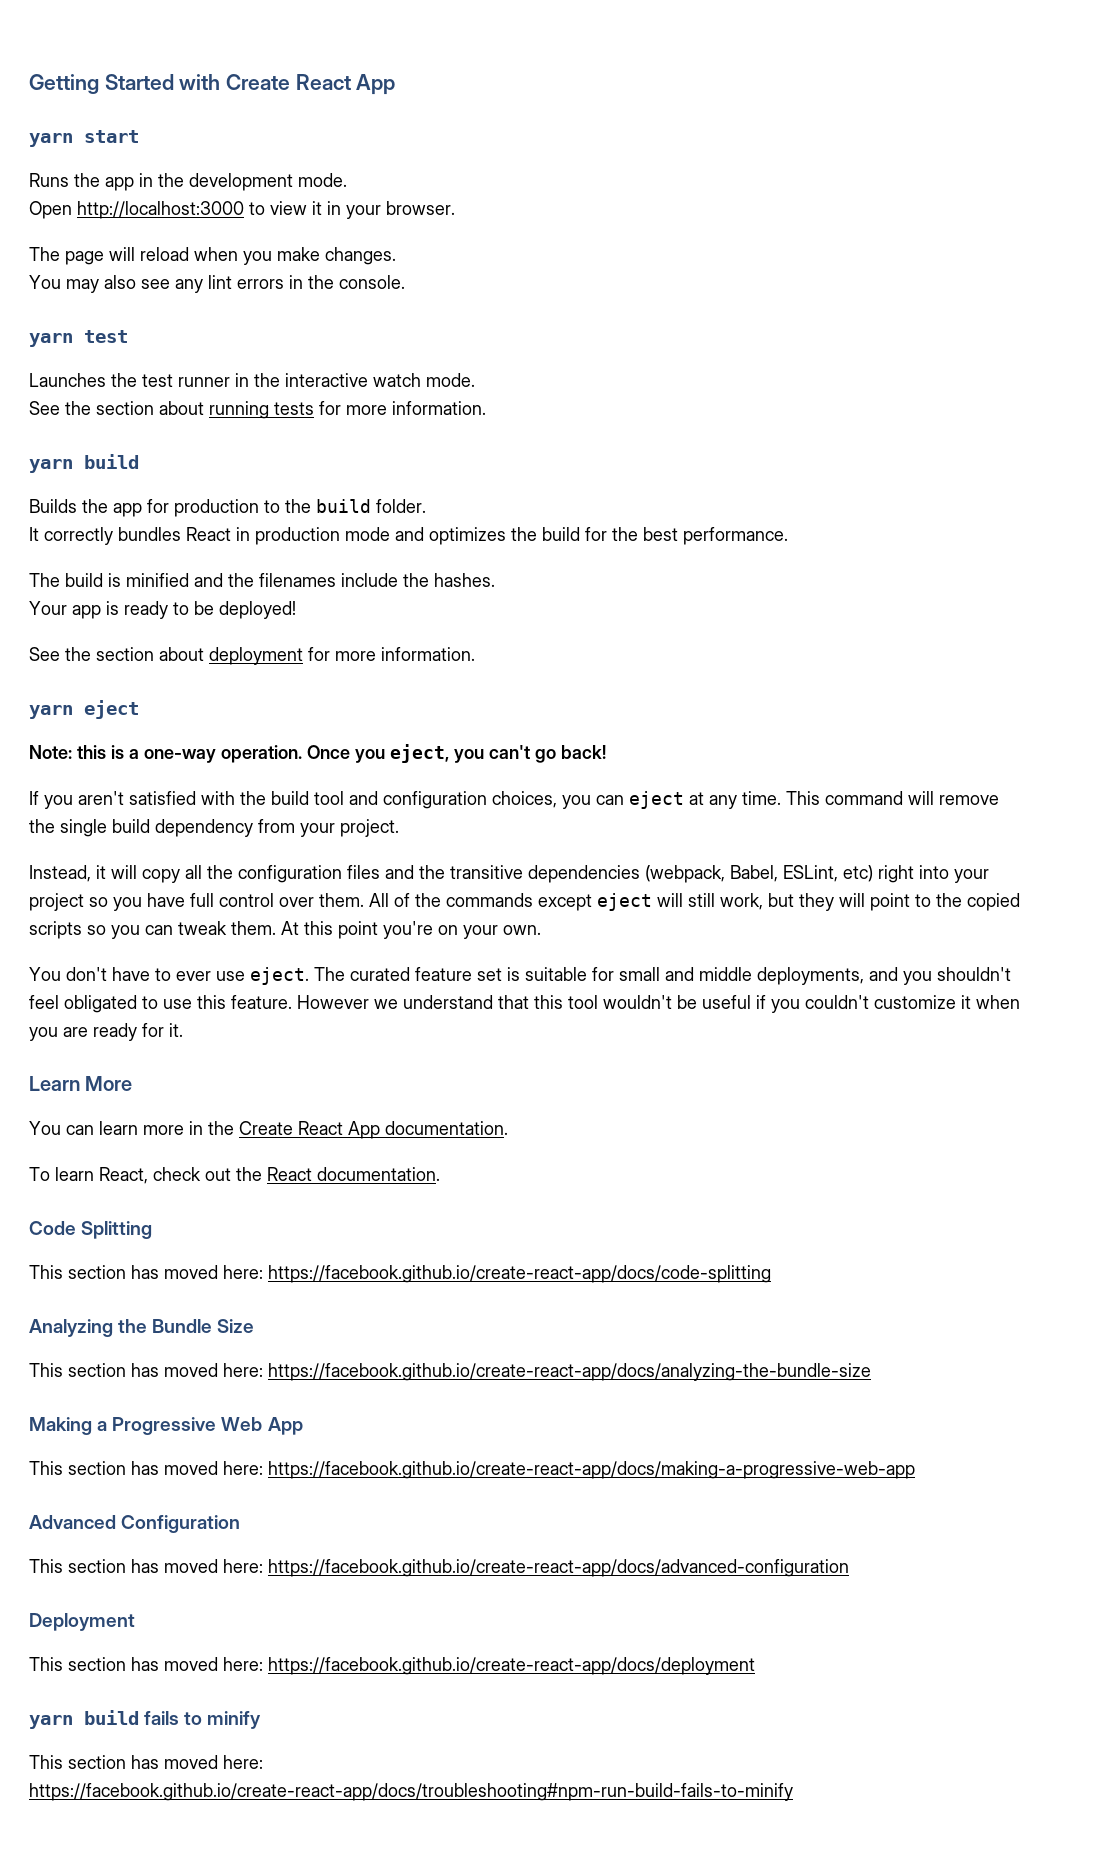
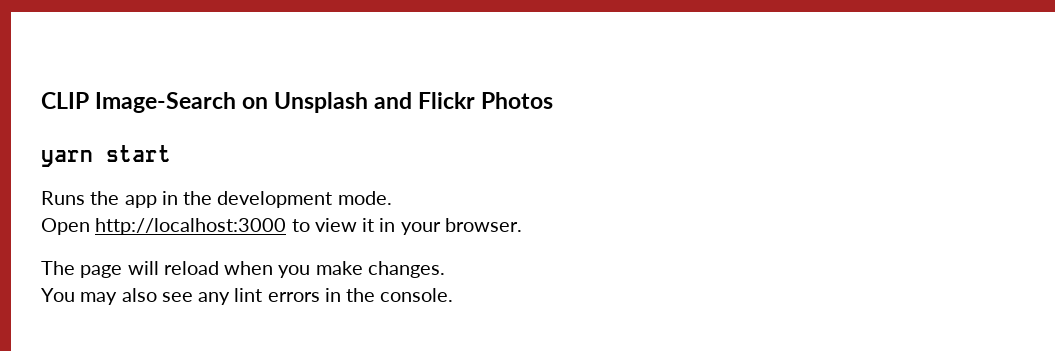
- Getting Started with Create React App
+ CLIP Image-Search on Unsplash and Flickr Photos
- yarn test
- Launches the test runner in the interactive watch mode.
- See the section about running tests for more information.
- yarn build
- Builds the app for production to the build folder.
- It correctly bundles React in production mode and optimizes the build for the best performance.
- The build is minified and the filenames include the hashes.
- Your app is ready to be deployed!
- See the section about deployment for more information.
- yarn eject
- Note: this is a one-way operation. Once you eject, you can't go back!
- If you aren't satisfied with the build tool and configuration choices, you can eject at any time. This command will remove the single build dependency from your project.
- Instead, it will copy all the configuration files and the transitive dependencies (webpack, Babel, ESLint, etc) right into your project so you have full control over them. All of the commands except eject will still work, but they will point to the copied scripts so you can tweak them. At this point you're on your own.
- You don't have to ever use eject. The curated feature set is suitable for small and middle deployments, and you shouldn't feel obligated to use this feature. However we understand that this tool wouldn't be useful if you couldn't customize it when you are ready for it.
- Learn More
- You can learn more in the Create React App documentation.
- To learn React, check out the React documentation.
- Code Splitting
- This section has moved here: https://facebook.github.io/create-react-app/docs/code-splitting
- Analyzing the Bundle Size
- This section has moved here: https://facebook.github.io/create-react-app/docs/analyzing-the-bundle-size
- Making a Progressive Web App
- This section has moved here: https://facebook.github.io/create-react-app/docs/making-a-progressive-web-app
- Advanced Configuration
- This section has moved here: https://facebook.github.io/create-react-app/docs/advanced-configuration
- Deployment
- This section has moved here: https://facebook.github.io/create-react-app/docs/deployment
- yarn build fails to minify
- This section has moved here: https://facebook.github.io/create-react-app/docs/troubleshooting#npm-run-build-fails-to-minify

